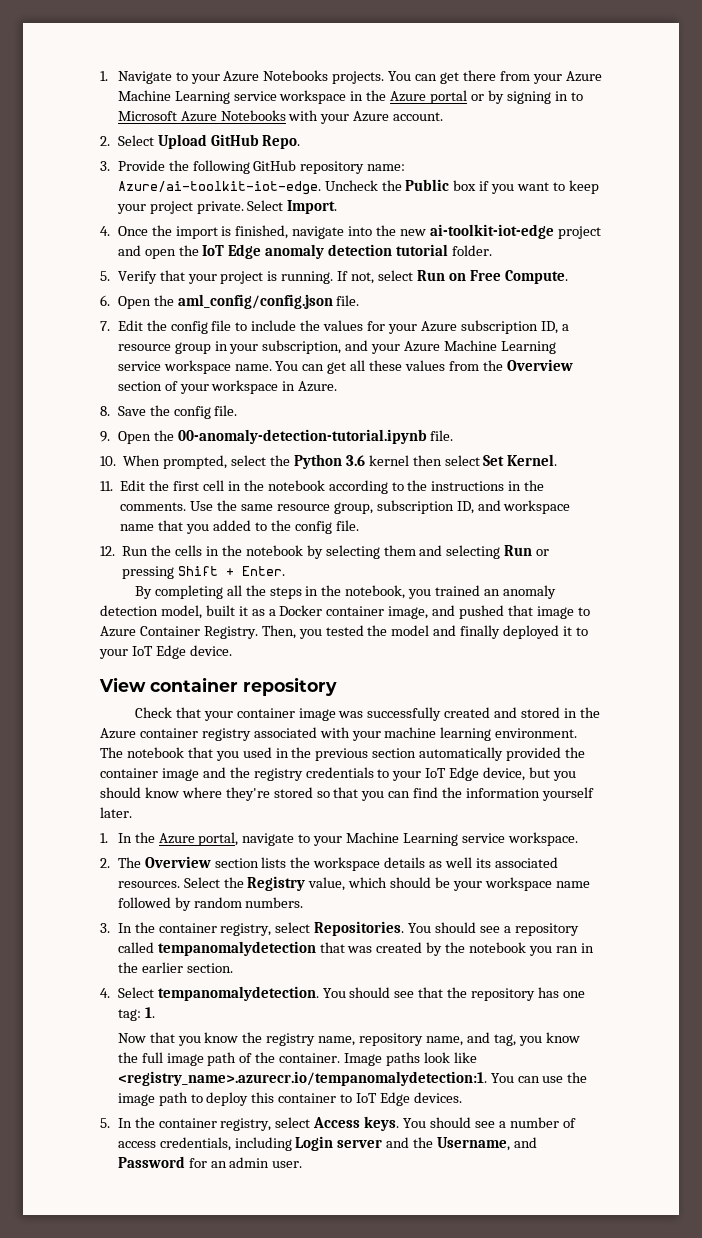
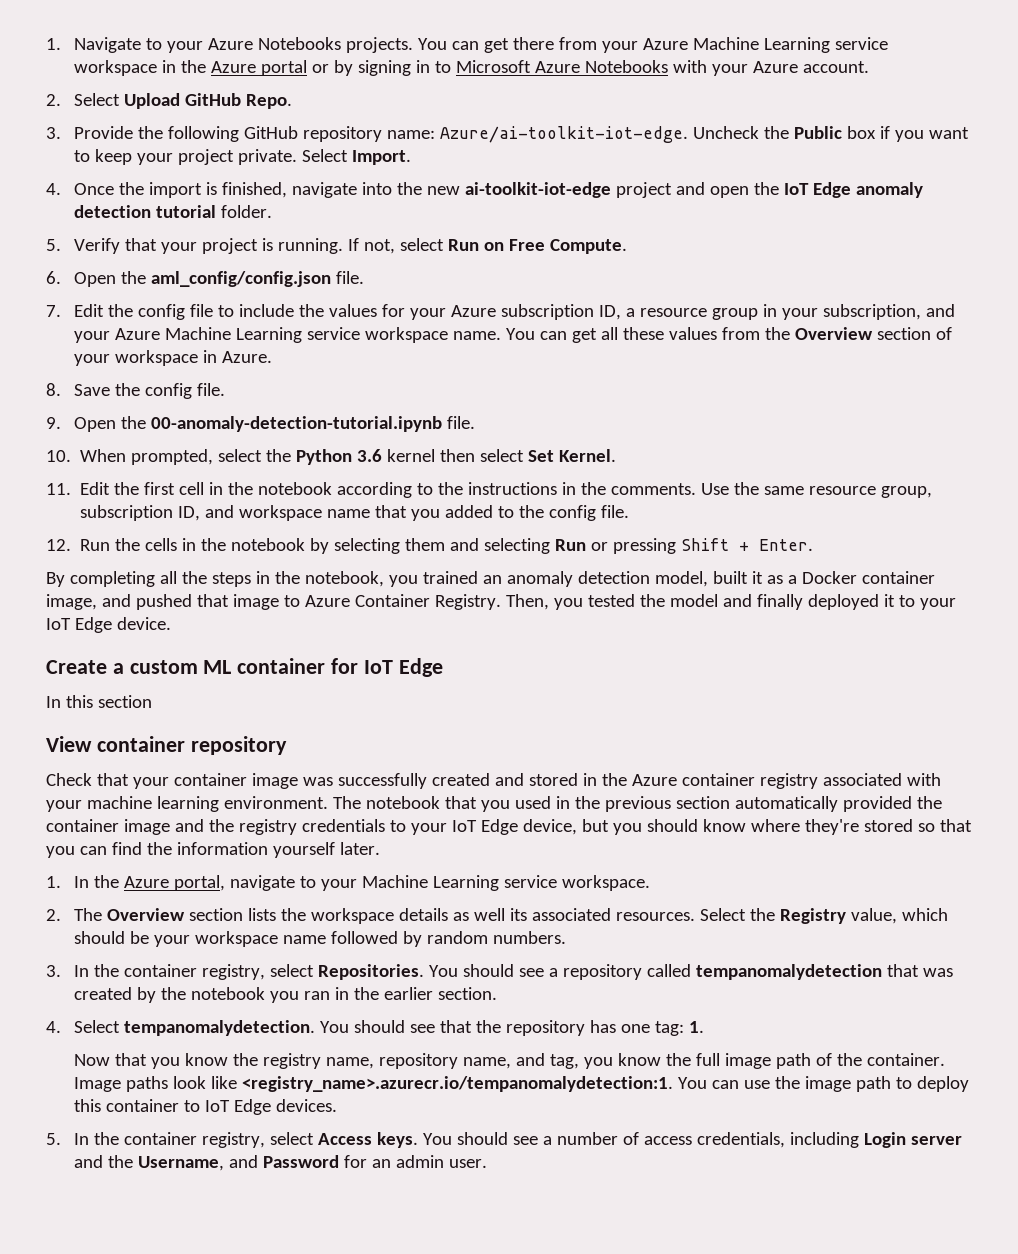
+ Create a custom ML container for IoT Edge
+ In this section

